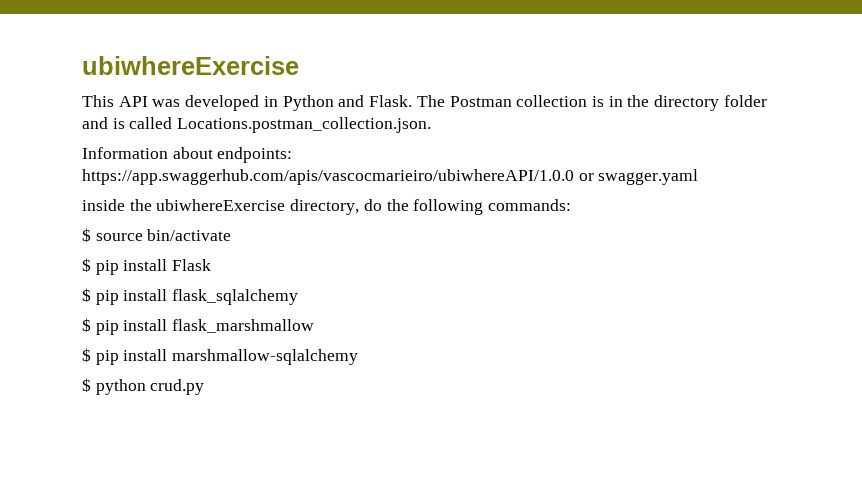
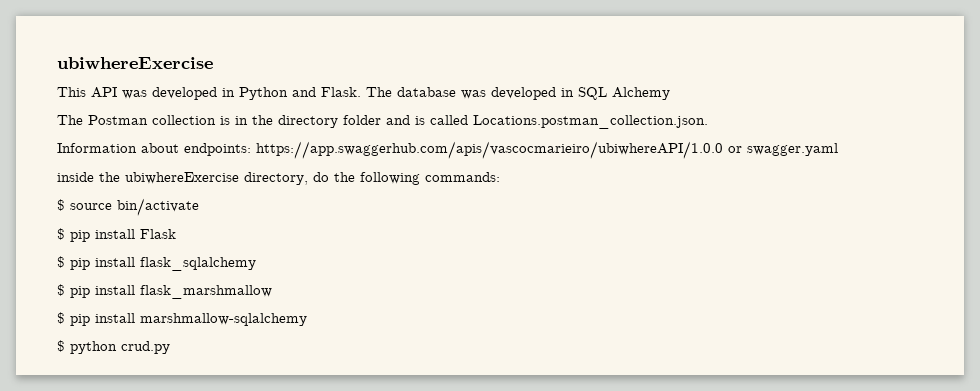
+ The database was developed in SQL Alchemy

